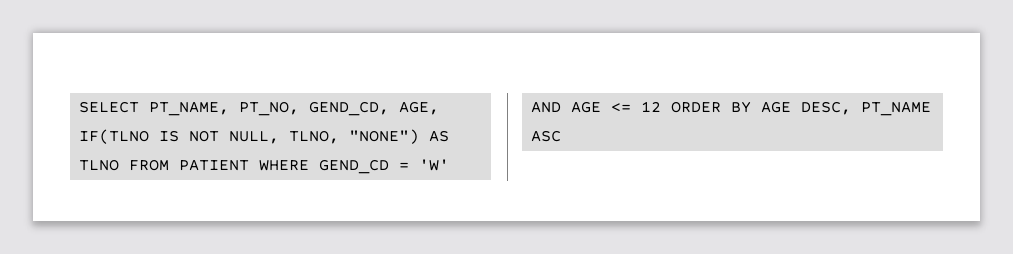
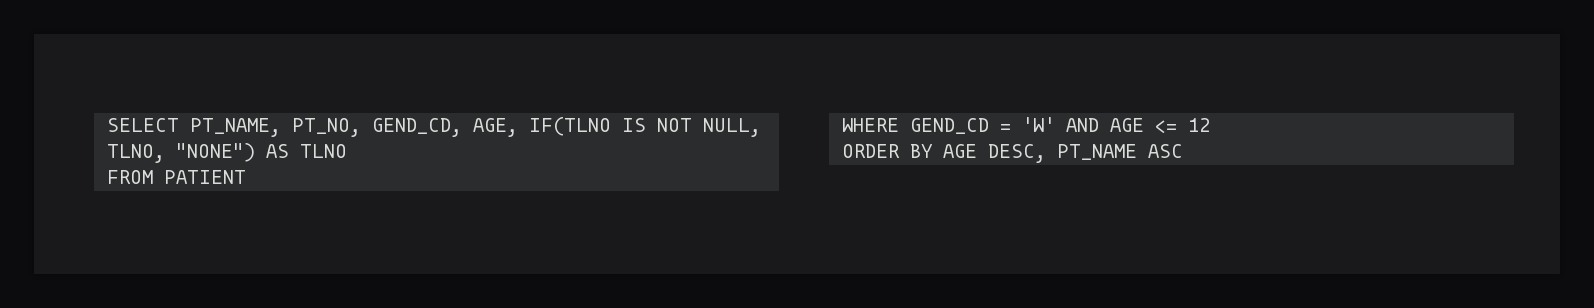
- SELECT PT_NAME, PT_NO, GEND_CD, AGE, IF(TLNO IS NOT NULL, TLNO, "NONE") AS TLNO FROM PATIENT WHERE GEND_CD = 'W' AND AGE <= 12 ORDER BY AGE DESC, PT_NAME ASC
+ SELECT PT_NAME, PT_NO, GEND_CD, AGE, IF(TLNO IS NOT NULL, TLNO, "NONE") AS TLNO
+ FROM PATIENT
+ WHERE GEND_CD = 'W' AND AGE <= 12
+ ORDER BY AGE DESC, PT_NAME ASC

